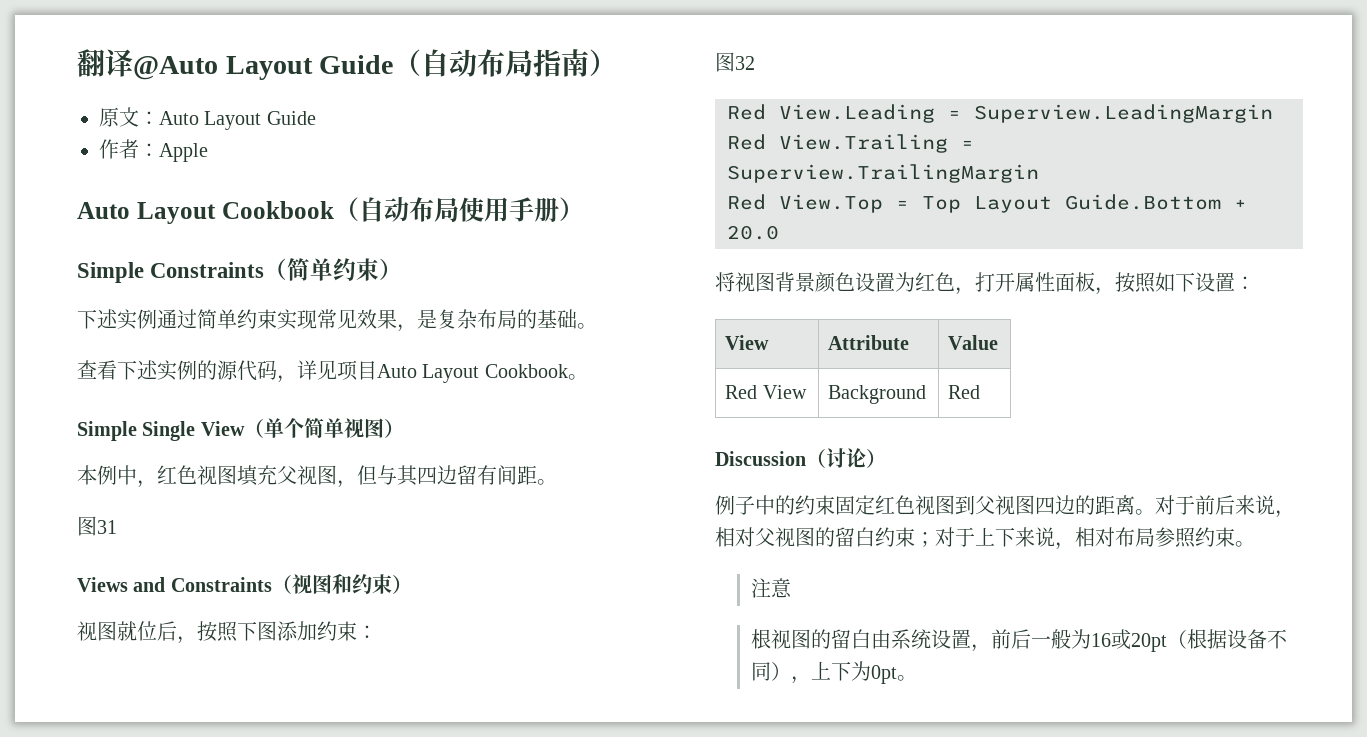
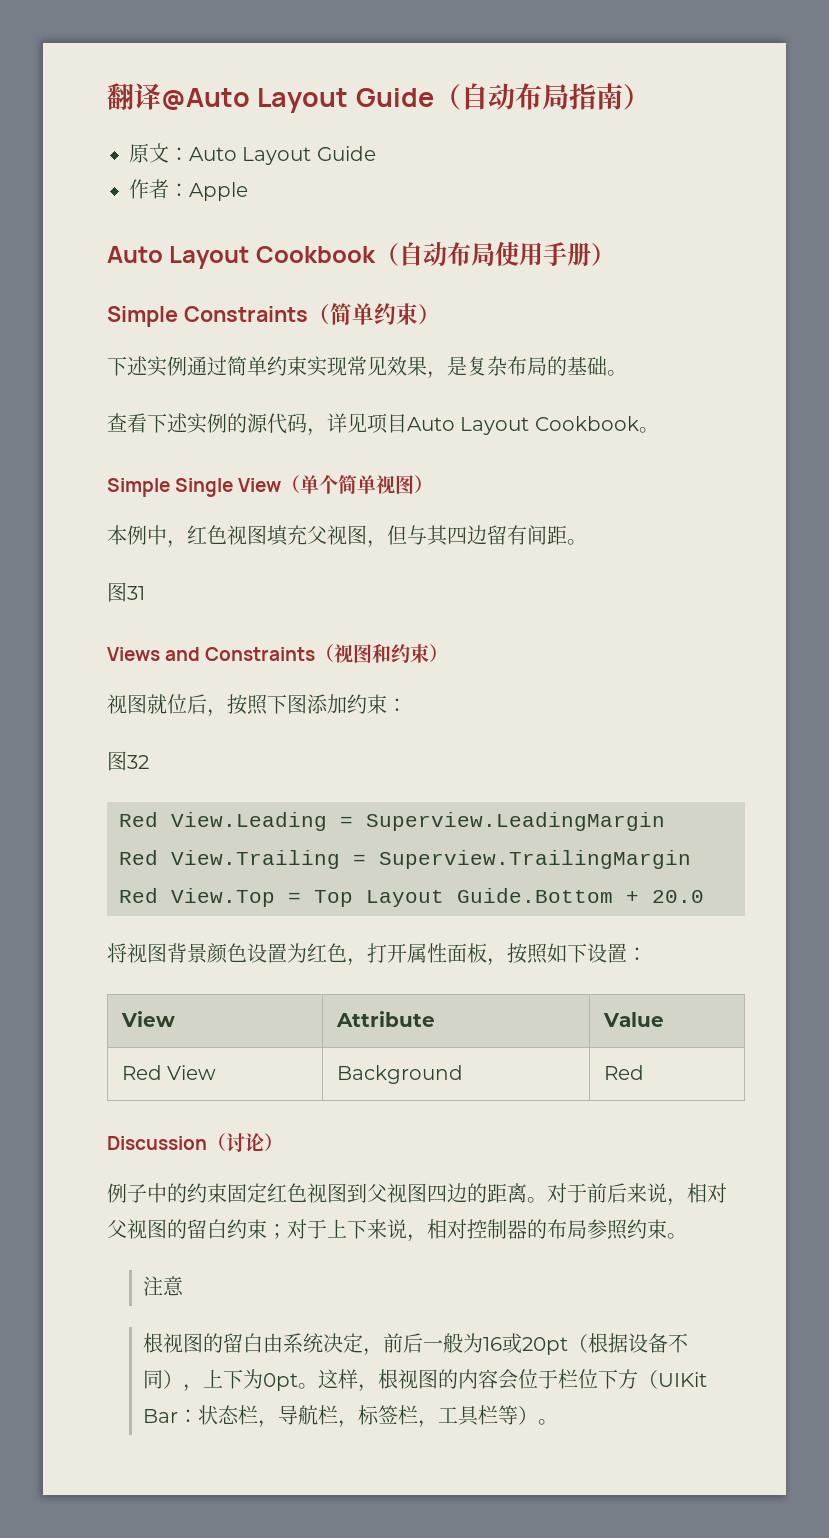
- 对于前后来说，相对父视图的留白约束；对于上下来说，相对布局参照约束。
+ 对于前后来说，相对父视图的留白约束；对于上下来说，相对控制器的布局参照约束。
- 根视图的留白由系统设置，前后一般为16或20pt（根据设备不同），上下为0pt。
+ 根视图的留白由系统决定，前后一般为16或20pt（根据设备不同），上下为0pt。
+ 这样，根视图的内容会位于栏位下方（UIKit Bar：状态栏，导航栏，标签栏，工具栏等）。

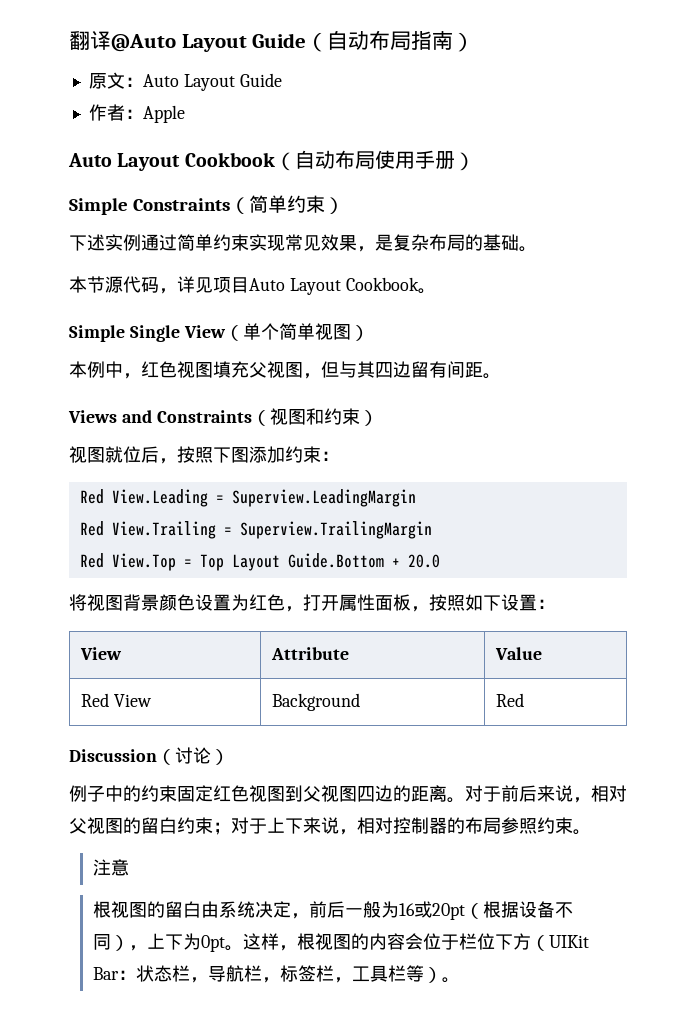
- 查看下述实例的源代码，详见项目Auto Layout Cookbook。
+ 本节源代码，详见项目Auto Layout Cookbook。
- 图31
- 图32

